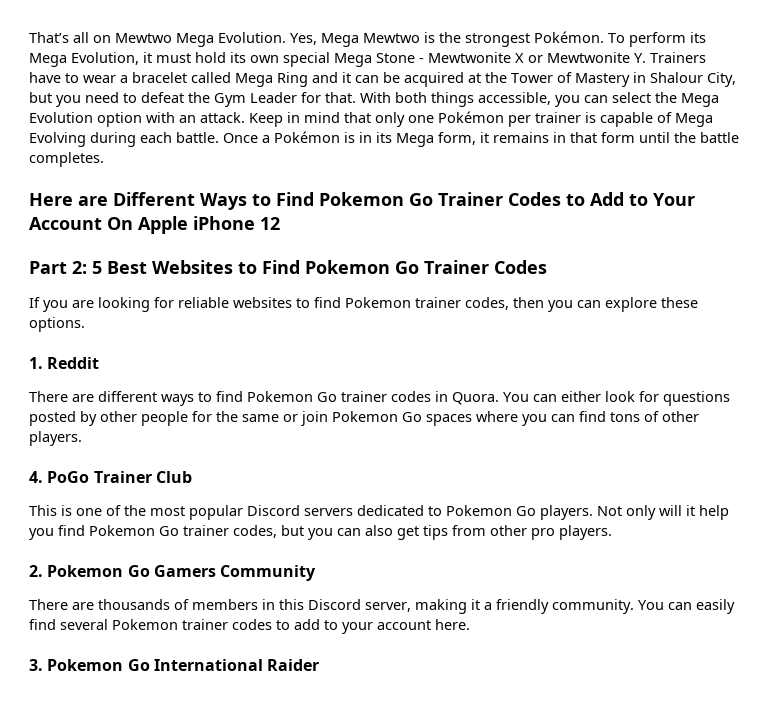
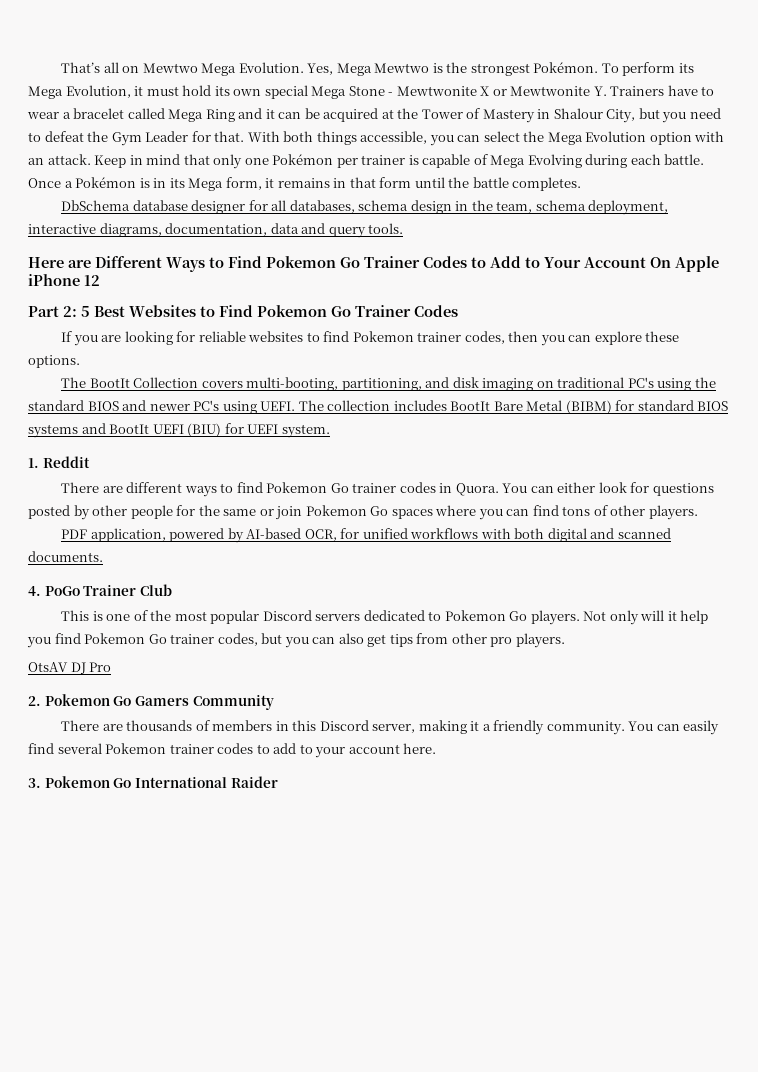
+ DbSchema database designer for all databases, schema design in the team, schema deployment, interactive diagrams, documentation, data and query tools.
+ The BootIt Collection covers multi-booting, partitioning, and disk imaging on traditional PC's using the standard BIOS and newer PC's using UEFI. The collection includes BootIt Bare Metal (BIBM) for standard BIOS systems and BootIt UEFI (BIU) for UEFI system.
+ PDF application, powered by AI-based OCR, for unified workflows with both digital and scanned documents.
+ OtsAV DJ Pro

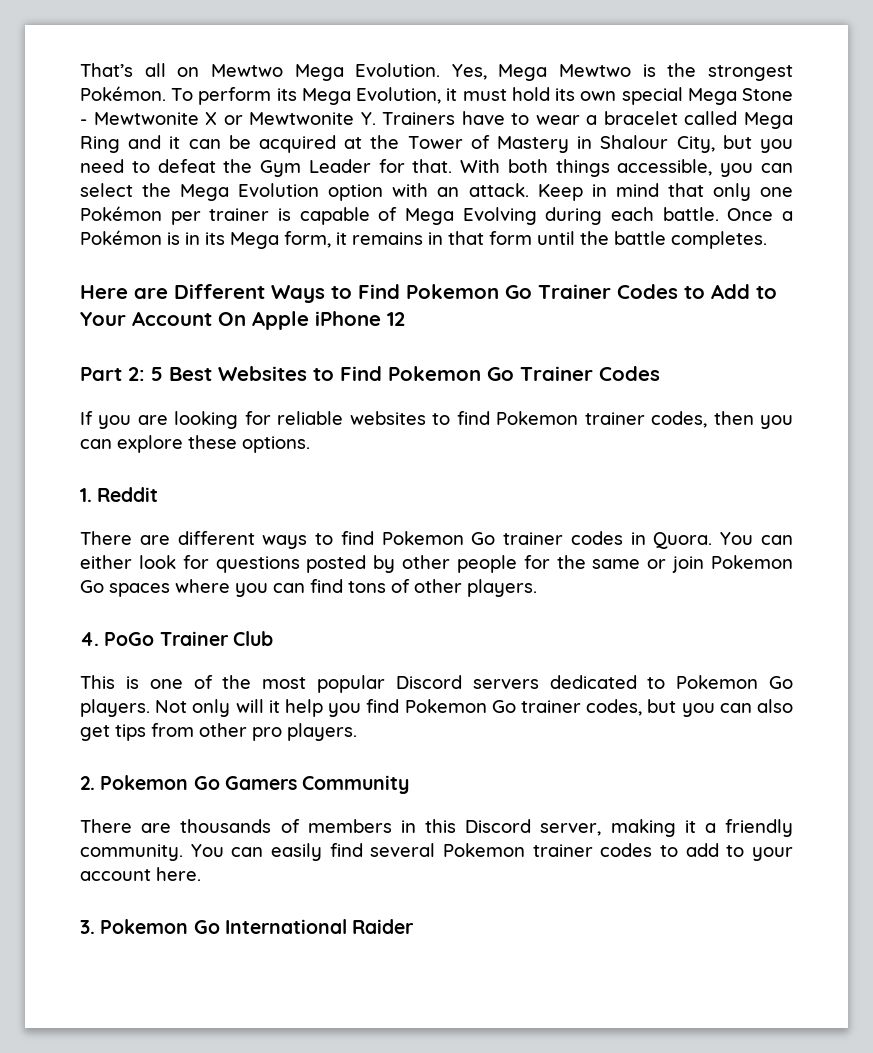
- DbSchema database designer for all databases, schema design in the team, schema deployment, interactive diagrams, documentation, data and query tools.
- The BootIt Collection covers multi-booting, partitioning, and disk imaging on traditional PC's using the standard BIOS and newer PC's using UEFI. The collection includes BootIt Bare Metal (BIBM) for standard BIOS systems and BootIt UEFI (BIU) for UEFI system.
- PDF application, powered by AI-based OCR, for unified workflows with both digital and scanned documents.
- OtsAV DJ Pro

